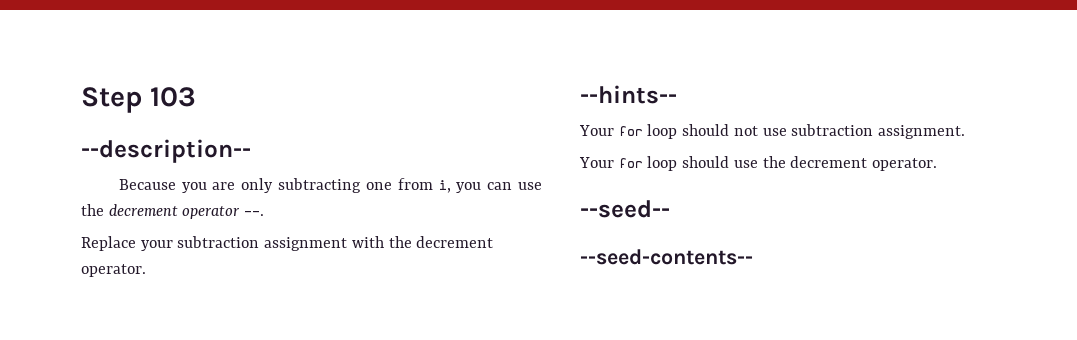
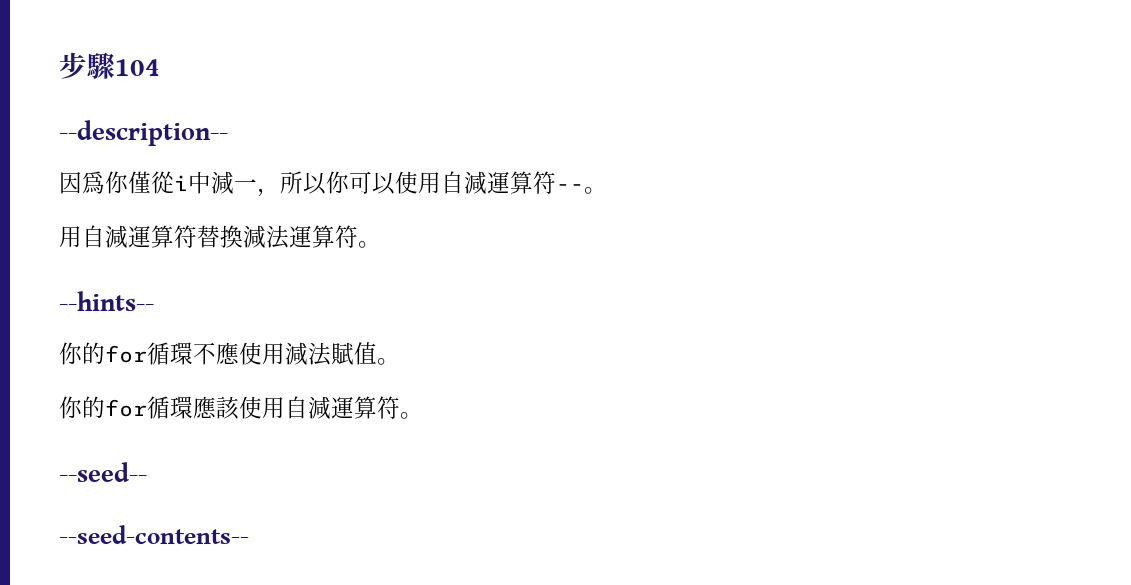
- Step 103
+ 步驟104
- Because you are only subtracting one from i, you can use the decrement operator --.
- Replace your subtraction assignment with the decrement operator.
+ 因爲你僅從i中減一，所以你可以使用自減運算符--。
+ 用自減運算符替換減法運算符。
  --hints--
- Your for loop should not use subtraction assignment.
- Your for loop should use the decrement operator.
+ 你的for循環不應使用減法賦值。
+ 你的for循環應該使用自減運算符。

